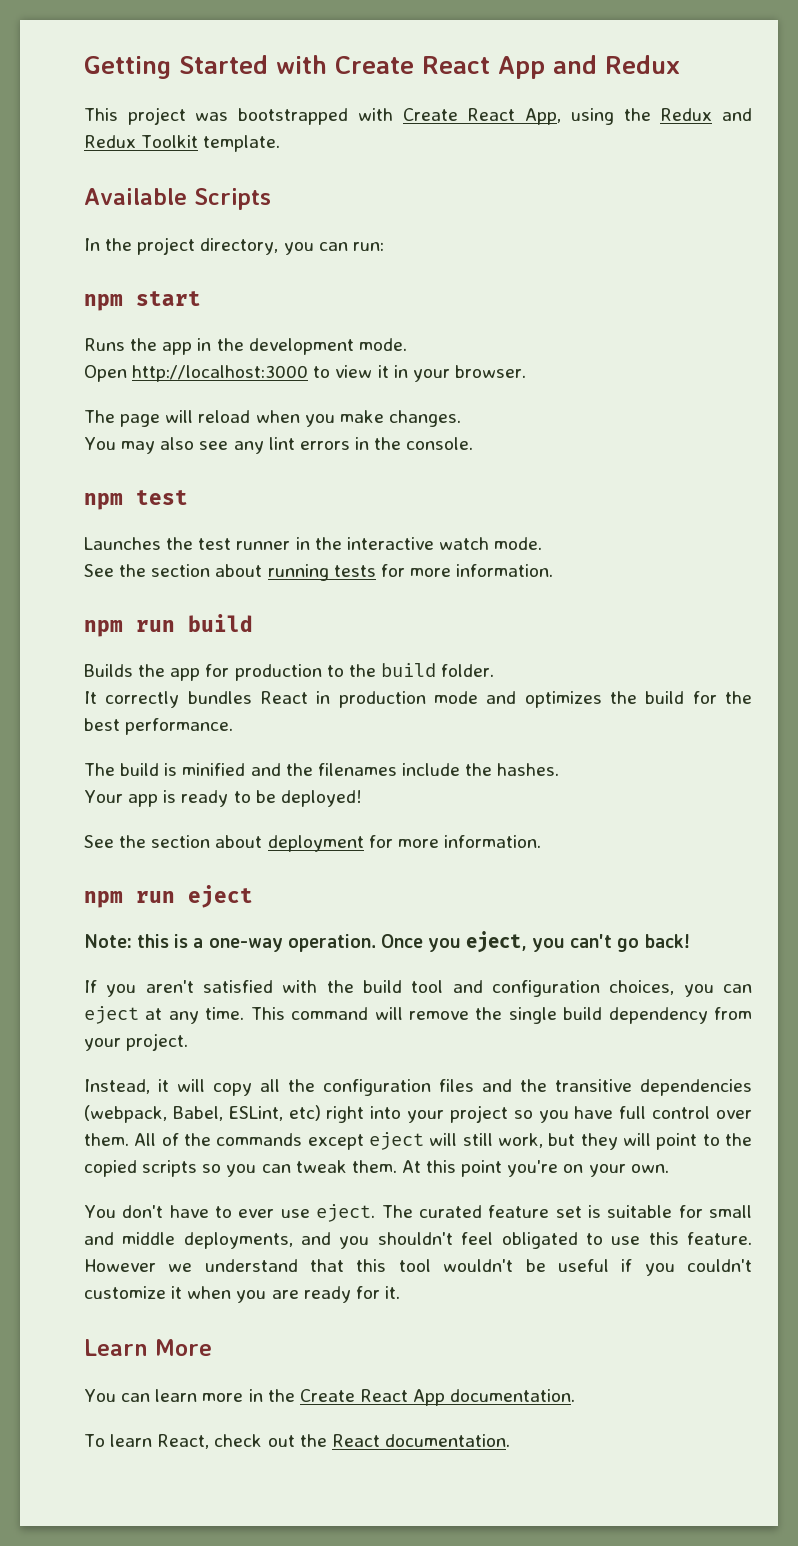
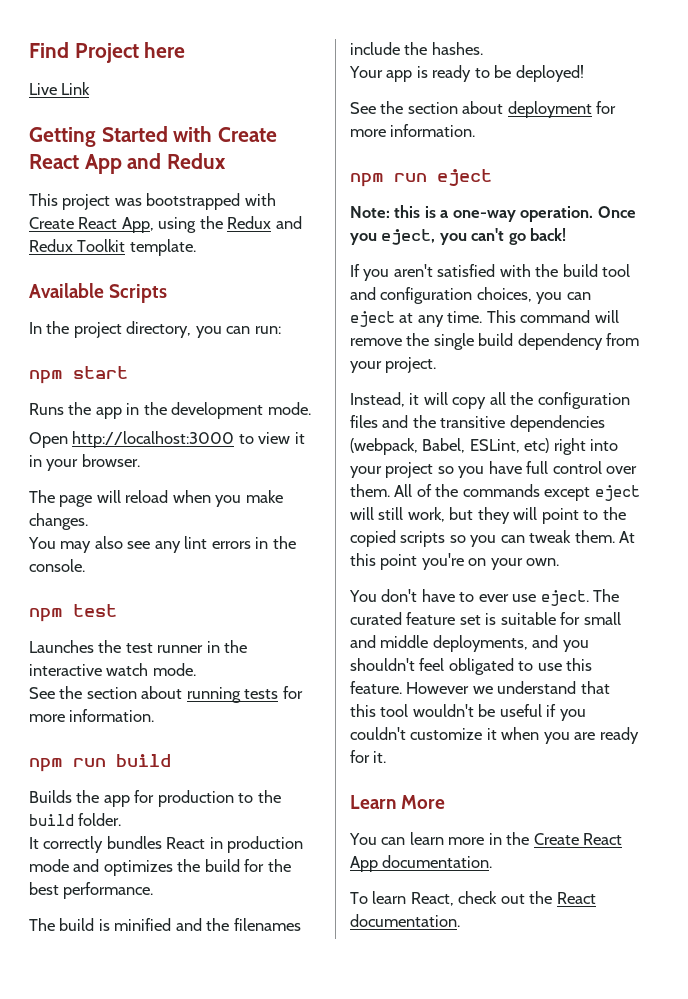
+ Find Project here
+ Live Link

